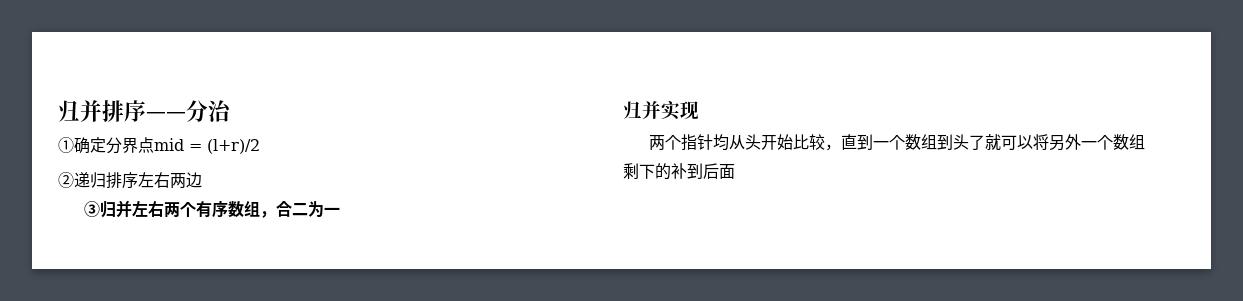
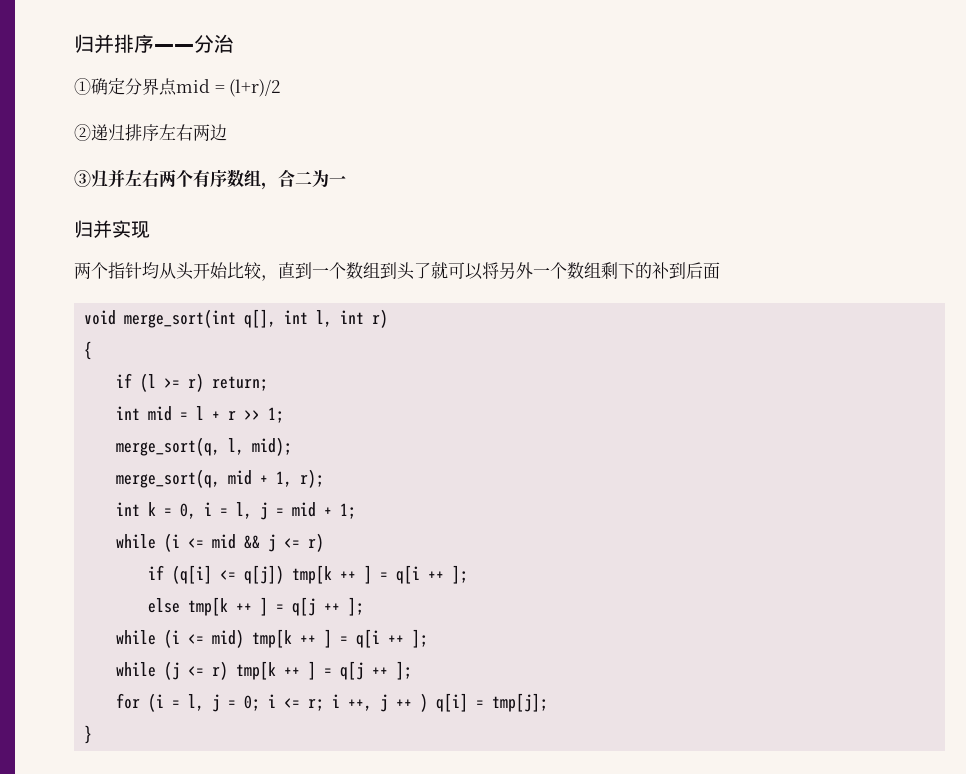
+ void merge_sort(int q[], int l, int r)
+ {
+ if (l >= r) return;
+ int mid = l + r >> 1;
+ merge_sort(q, l, mid);
+ merge_sort(q, mid + 1, r);
+ int k = 0, i = l, j = mid + 1;
+ while (i <= mid && j <= r)
+ if (q[i] <= q[j]) tmp[k ++ ] = q[i ++ ];
+ else tmp[k ++ ] = q[j ++ ];
+ while (i <= mid) tmp[k ++ ] = q[i ++ ];
+ while (j <= r) tmp[k ++ ] = q[j ++ ];
+ for (i = l, j = 0; i <= r; i ++, j ++ ) q[i] = tmp[j];
+ }

